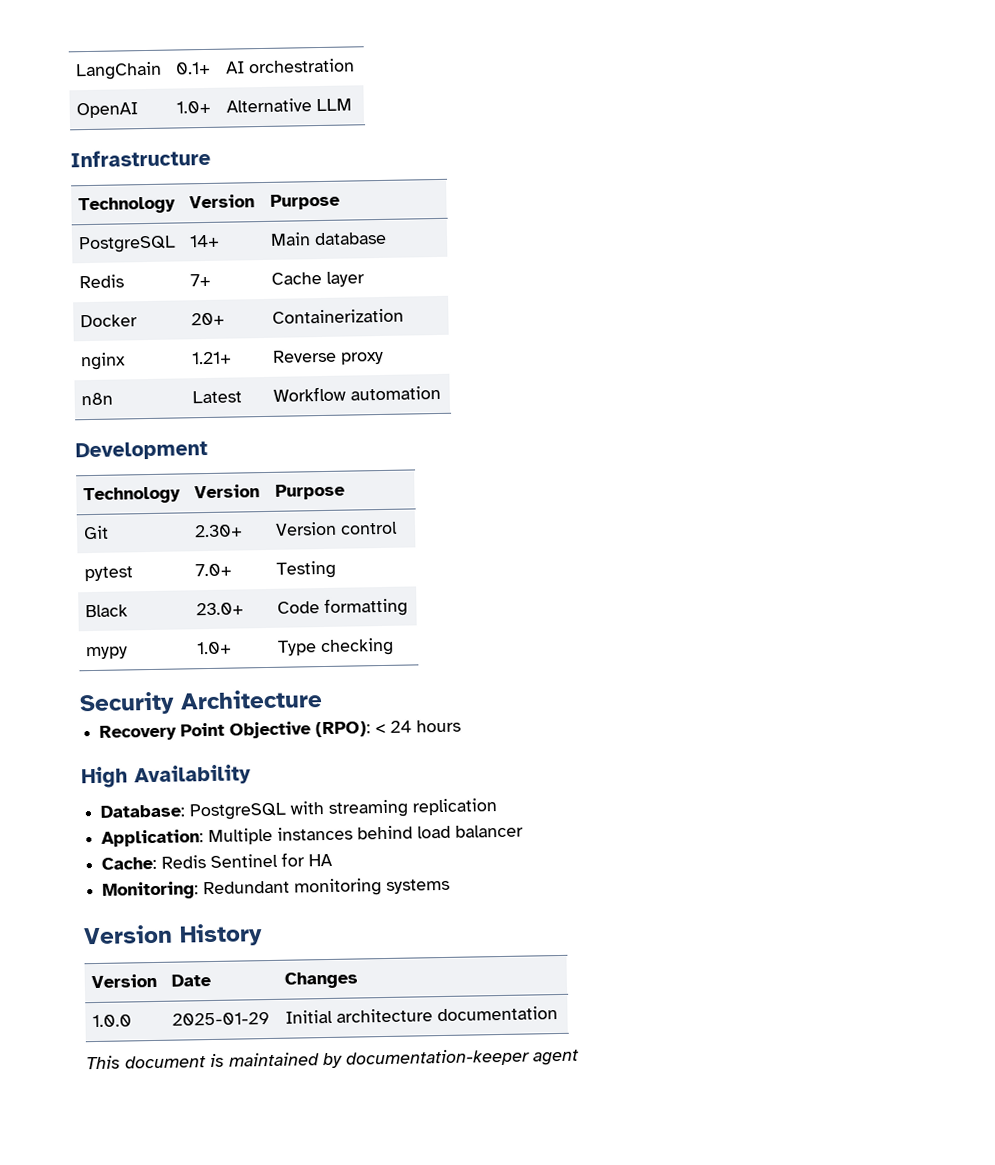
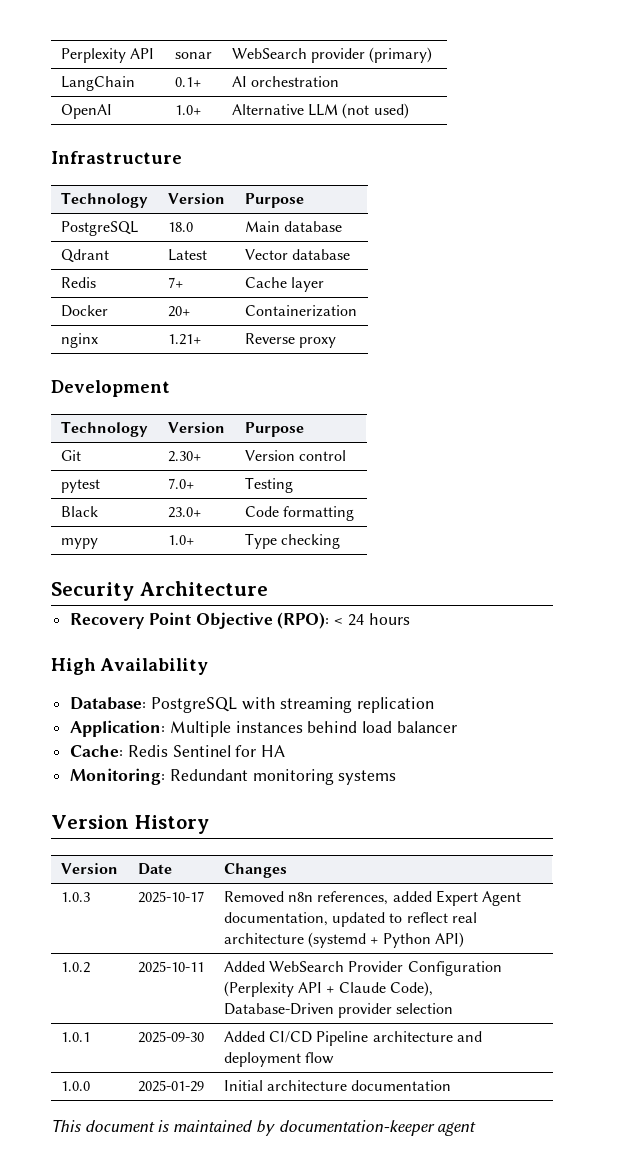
+ Perplexity API | sonar | WebSearch provider (primary)
- OpenAI | 1.0+ | Alternative LLM
+ OpenAI | 1.0+ | Alternative LLM (not used)
- PostgreSQL | 14+ | Main database
+ PostgreSQL | 18.0 | Main database
+ Qdrant | Latest | Vector database
- n8n | Latest | Workflow automation
+ 1.0.3 | 2025-10-17 | Removed n8n references, added Expert Agent documentation, updated to reflect real architecture (systemd + Python API)
+ 1.0.2 | 2025-10-11 | Added WebSearch Provider Configuration (Perplexity API + Claude Code), Database-Driven provider selection
+ 1.0.1 | 2025-09-30 | Added CI/CD Pipeline architecture and deployment flow

